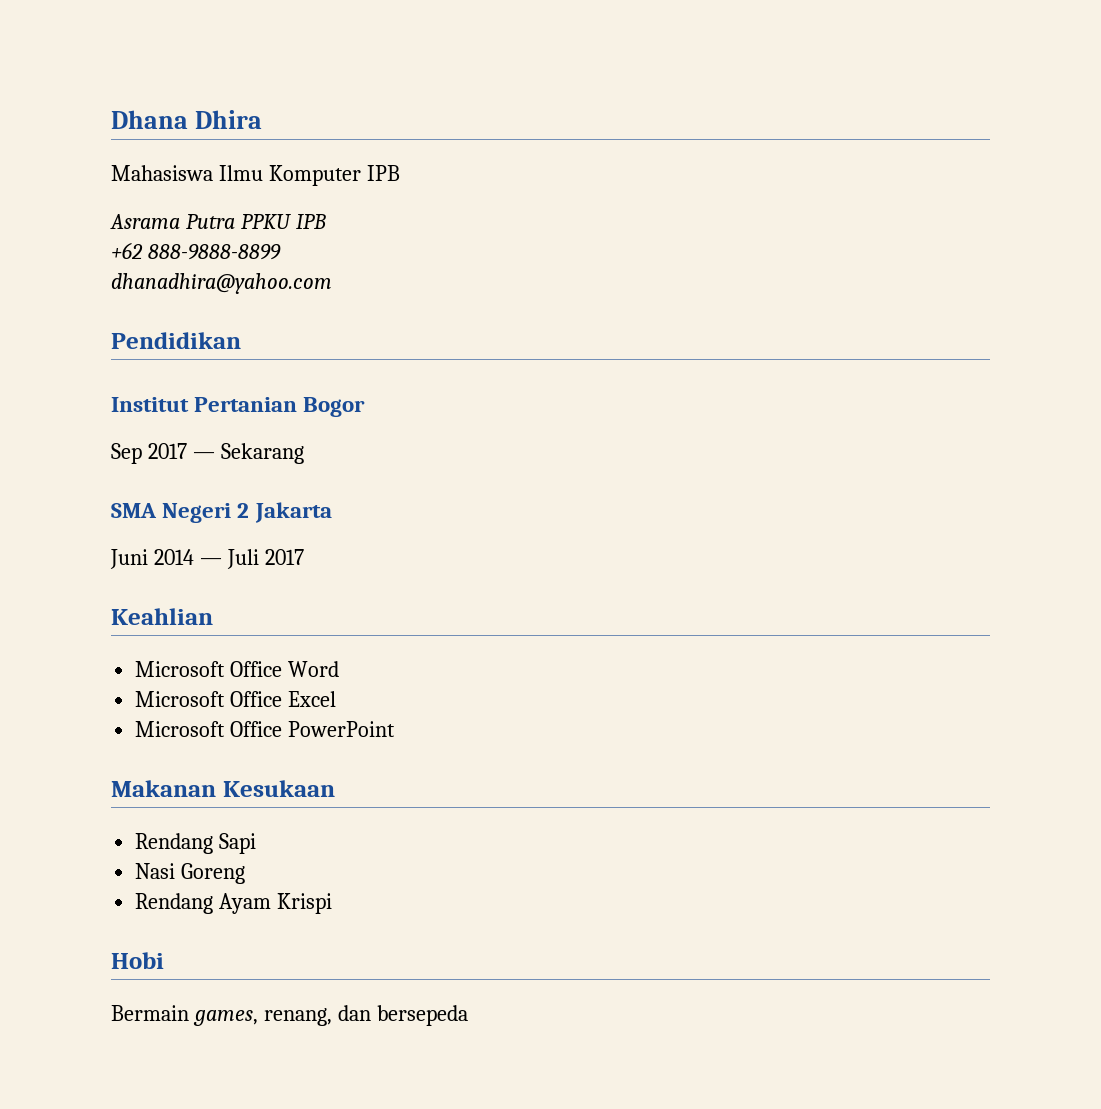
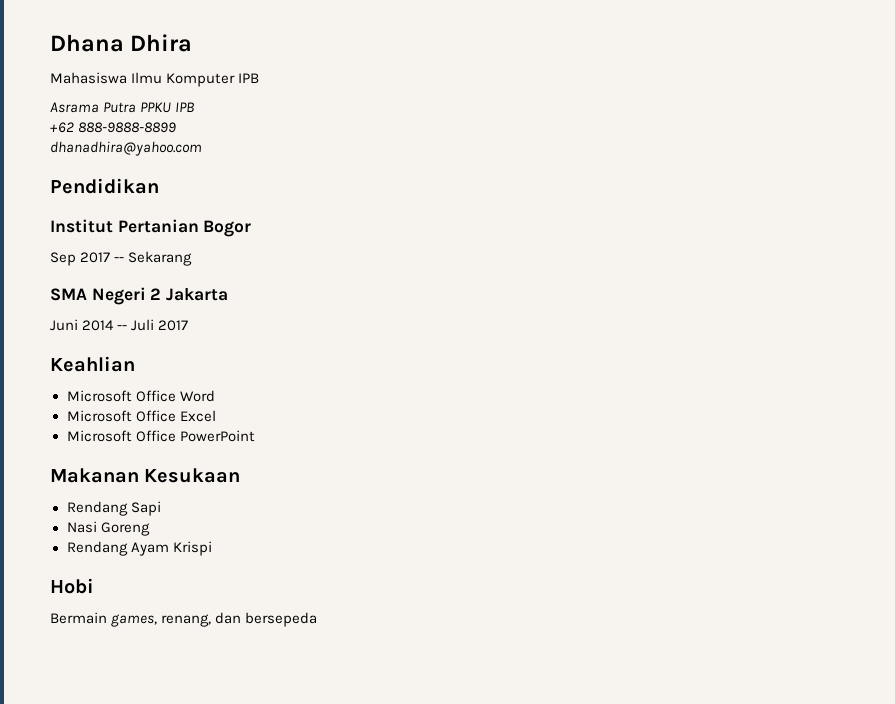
- Sep 2017 — Sekarang
+ Sep 2017 -- Sekarang
- Juni 2014 — Juli 2017
+ Juni 2014 -- Juli 2017

